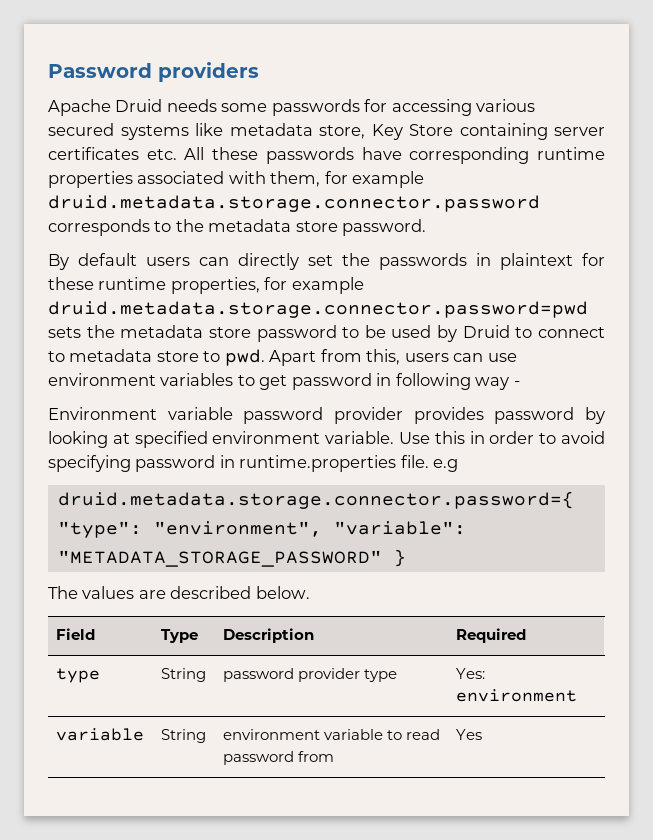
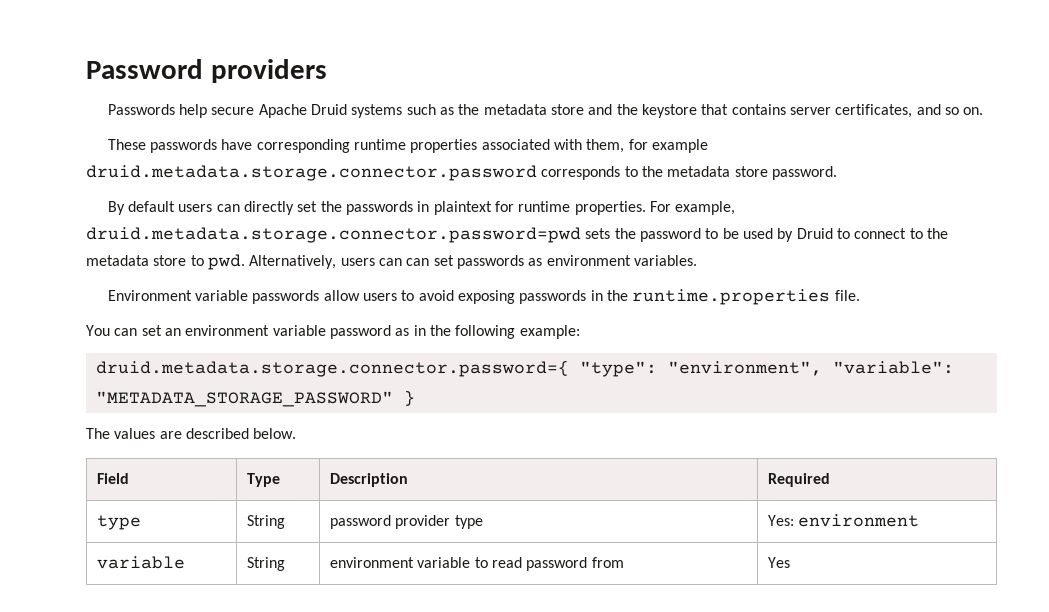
- Apache Druid needs some passwords for accessing various secured systems like metadata store, Key Store containing server certificates etc. All these passwords have corresponding runtime properties associated with them, for example druid.metadata.storage.connector.password corresponds to the metadata store password.
+ Passwords help secure Apache Druid systems such as the metadata store and the keystore that contains server certificates, and so on.
+ These passwords have corresponding runtime properties associated with them, for example druid.metadata.storage.connector.password corresponds to the metadata store password.
- By default users can directly set the passwords in plaintext for these runtime properties, for example druid.metadata.storage.connector.password=pwd sets the metadata store password to be used by Druid to connect to metadata store to pwd.
+ By default users can directly set the passwords in plaintext for runtime properties. For example, druid.metadata.storage.connector.password=pwd sets the password to be used by Druid to connect to the metadata store to pwd.
- Apart from this, users can use environment variables to get password in following way -
- Environment variable password provider provides password by looking at specified environment variable. Use this in order to avoid specifying password in runtime.properties file. e.g
+ Alternatively, users can can set passwords as environment variables.
+ Environment variable passwords allow users to avoid exposing passwords in the runtime.properties file.
+ You can set an environment variable password as in the following example:

